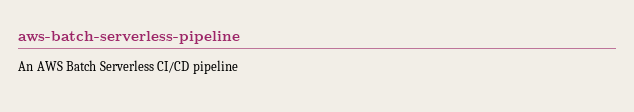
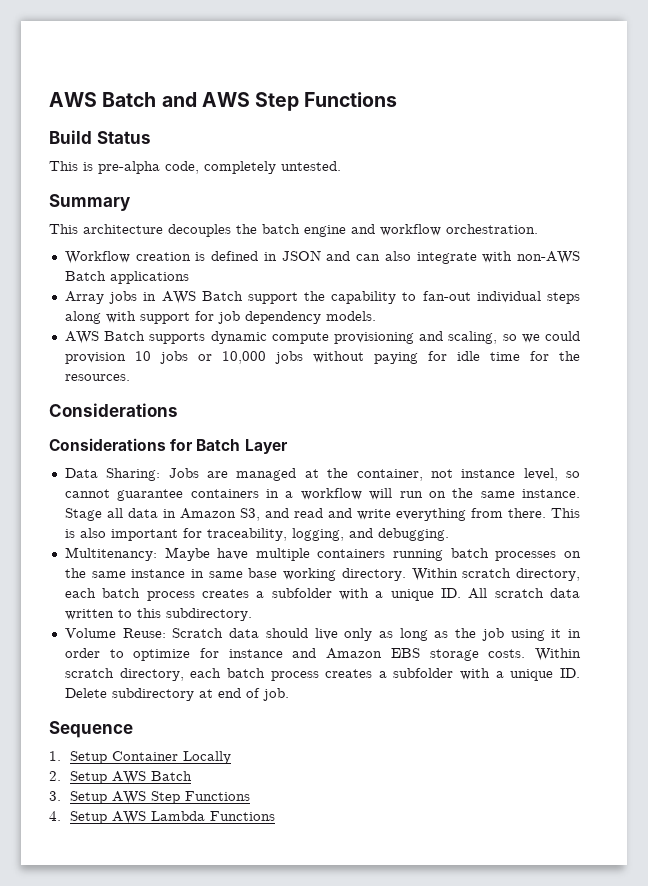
- aws-batch-serverless-pipeline
- An AWS Batch Serverless CI/CD pipeline
+ AWS Batch and AWS Step Functions
+ Build Status
+ This is pre-alpha code, completely untested.
+ Summary
+ This architecture decouples the batch engine and workflow orchestration.
+ Workflow creation is defined in JSON and can also integrate with non-AWS Batch applications
+ Array jobs in AWS Batch support the capability to fan-out individual steps along with support for job dependency models.
+ AWS Batch supports dynamic compute provisioning and scaling, so we could provision 10 jobs or 10,000 jobs without paying for idle time for the resources.
+ Considerations
+ Considerations for Batch Layer
+ Data Sharing: Jobs are managed at the container, not instance level, so cannot guarantee containers in a workflow will run on the same instance. Stage all data in Amazon S3, and read and write everything from there. This is also important for traceability, logging, and debugging.
+ Multitenancy: Maybe have multiple containers running batch processes on the same instance in same base working directory. Within scratch directory, each batch process creates a subfolder with a unique ID. All scratch data written to this subdirectory.
+ Volume Reuse: Scratch data should live only as long as the job using it in order to optimize for instance and Amazon EBS storage costs. Within scratch directory, each batch process creates a subfolder with a unique ID. Delete subdirectory at end of job.
+ Sequence
+ 1. Setup Container Locally
+ 2. Setup AWS Batch
+ 3. Setup AWS Step Functions
+ 4. Setup AWS Lambda Functions

